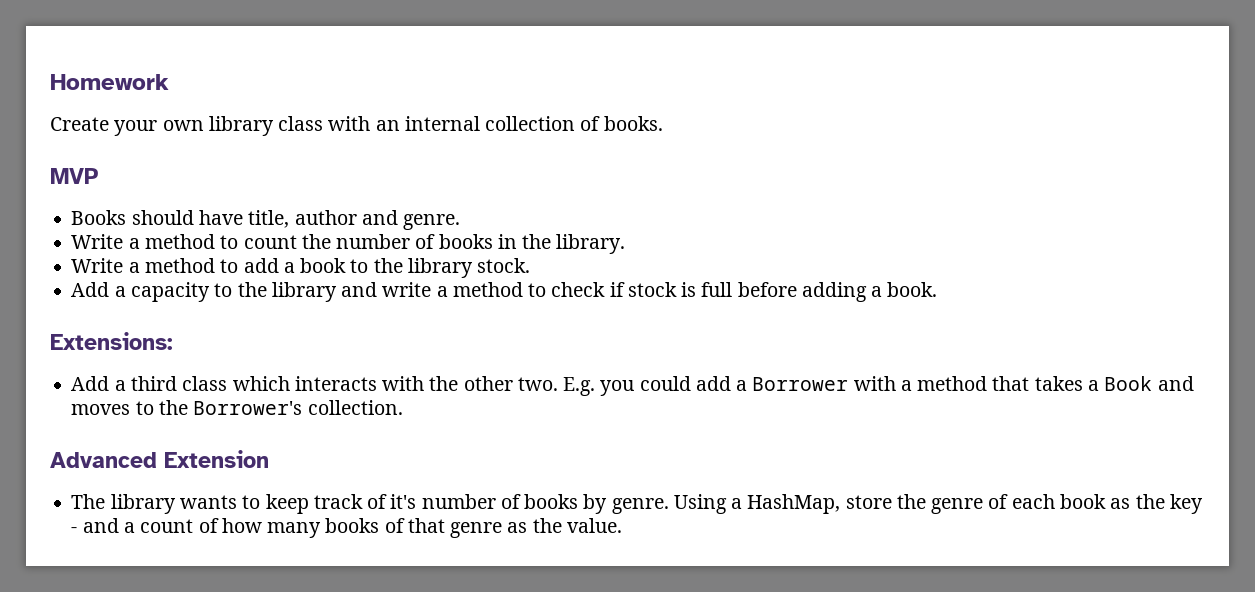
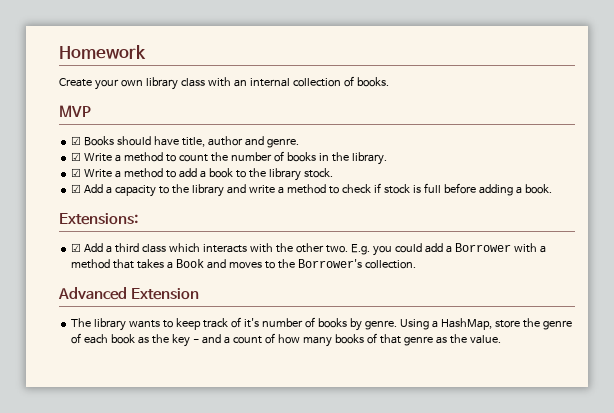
- Books should have title, author and genre.
+ ☑ Books should have title, author and genre.
- Write a method to count the number of books in the library.
+ ☑ Write a method to count the number of books in the library.
- Write a method to add a book to the library stock.
+ ☑ Write a method to add a book to the library stock.
- Add a capacity to the library and write a method to check if stock is full before adding a book.
+ ☑ Add a capacity to the library and write a method to check if stock is full before adding a book.
- Add a third class which interacts with the other two.
+ ☑ Add a third class which interacts with the other two.

